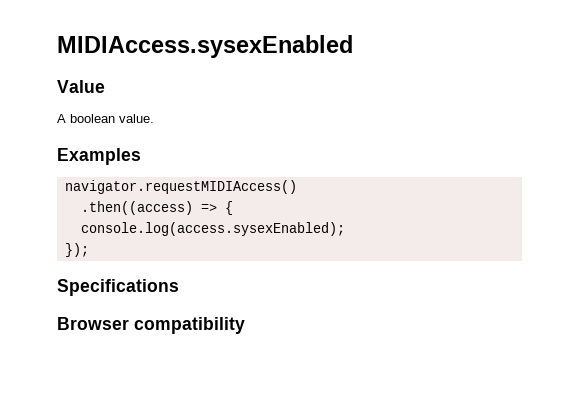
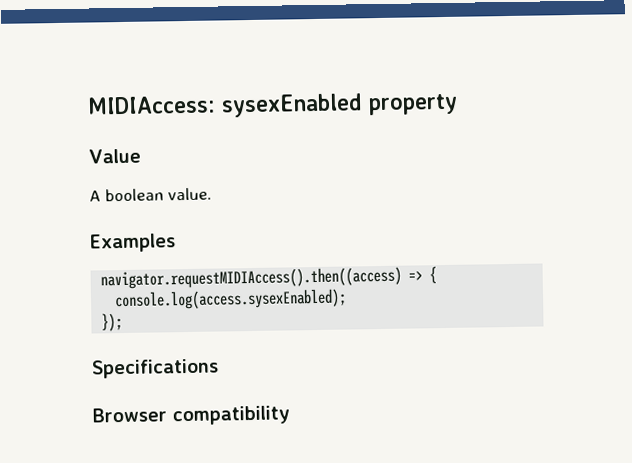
- MIDIAccess.sysexEnabled
+ MIDIAccess: sysexEnabled property
- navigator.requestMIDIAccess()
- .then((access) => {
+ navigator.requestMIDIAccess().then((access) => {

